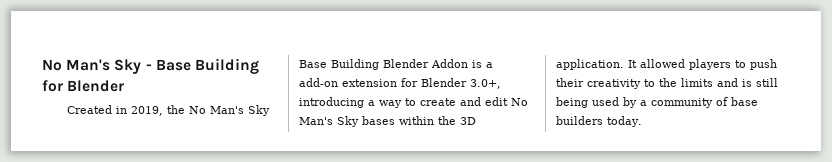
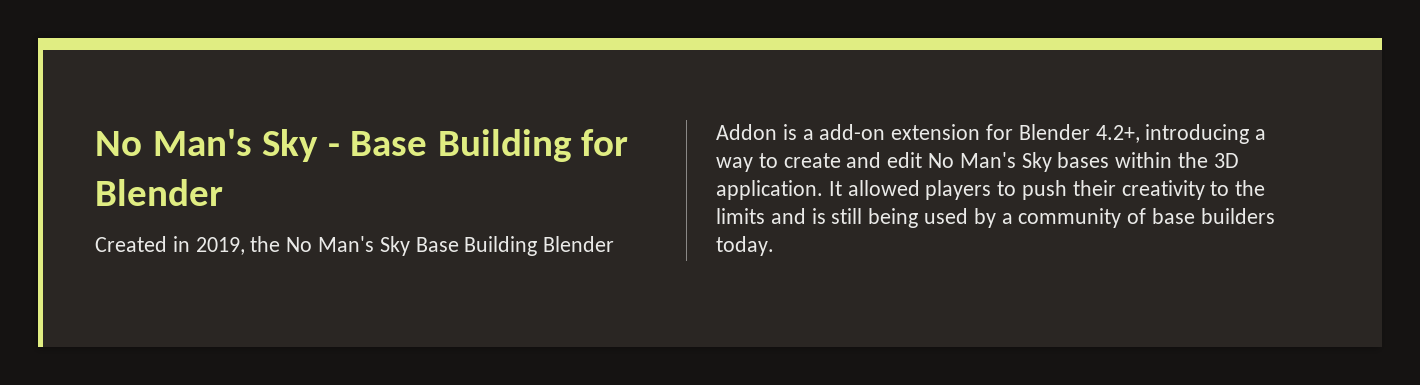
- Created in 2019, the No Man's Sky Base Building Blender Addon is a add-on extension for Blender 3.0+, introducing a way to create and edit No Man's Sky bases within the 3D application.
+ Created in 2019, the No Man's Sky Base Building Blender Addon is a add-on extension for Blender 4.2+, introducing a way to create and edit No Man's Sky bases within the 3D application.

